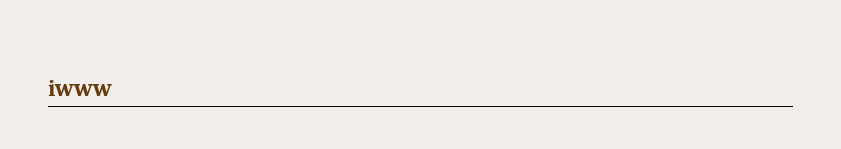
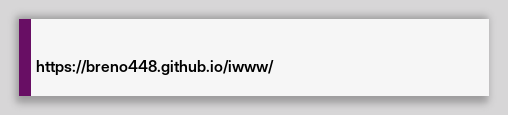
- iwww
+ https://breno448.github.io/iwww/

